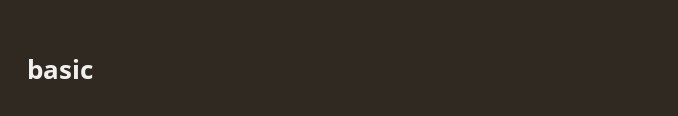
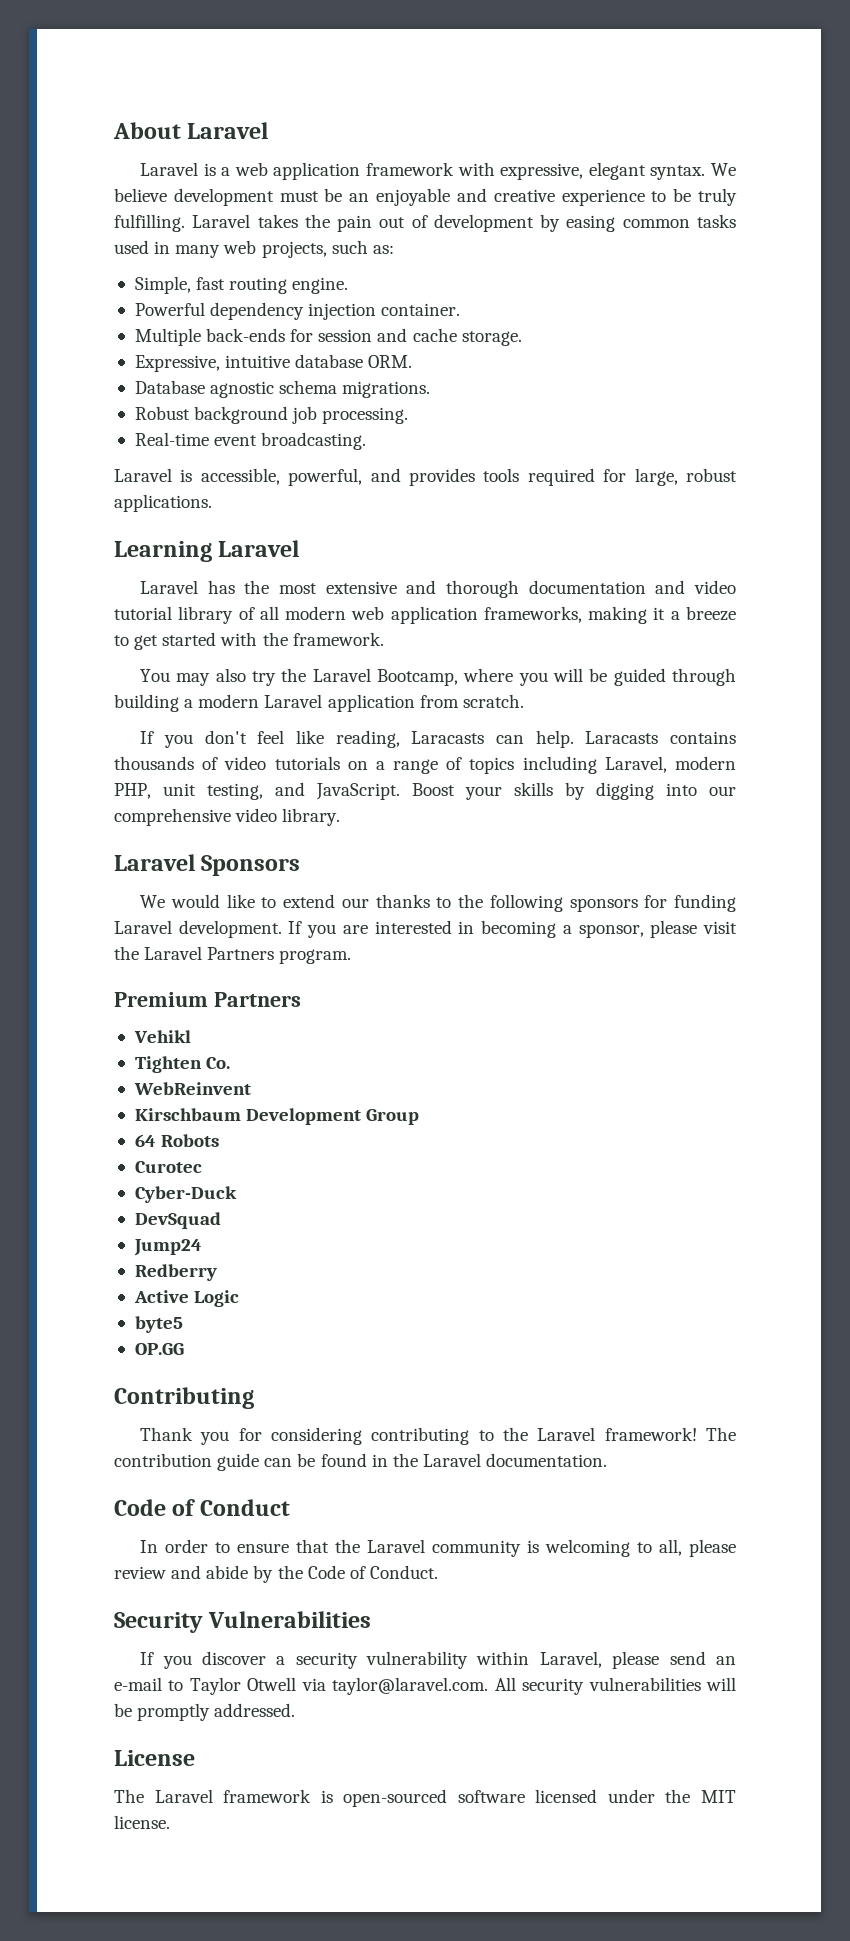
- basic
+ About Laravel
+ Laravel is a web application framework with expressive, elegant syntax. We believe development must be an enjoyable and creative experience to be truly fulfilling. Laravel takes the pain out of development by easing common tasks used in many web projects, such as:
+ Simple, fast routing engine.
+ Powerful dependency injection container.
+ Multiple back-ends for session and cache storage.
+ Expressive, intuitive database ORM.
+ Database agnostic schema migrations.
+ Robust background job processing.
+ Real-time event broadcasting.
+ Laravel is accessible, powerful, and provides tools required for large, robust applications.
+ Learning Laravel
+ Laravel has the most extensive and thorough documentation and video tutorial library of all modern web application frameworks, making it a breeze to get started with the framework.
+ You may also try the Laravel Bootcamp, where you will be guided through building a modern Laravel application from scratch.
+ If you don't feel like reading, Laracasts can help. Laracasts contains thousands of video tutorials on a range of topics including Laravel, modern PHP, unit testing, and JavaScript. Boost your skills by digging into our comprehensive video library.
+ Laravel Sponsors
+ We would like to extend our thanks to the following sponsors for funding Laravel development. If you are interested in becoming a sponsor, please visit the Laravel Partners program.
+ Premium Partners
+ Vehikl
+ Tighten Co.
+ WebReinvent
+ Kirschbaum Development Group
+ 64 Robots
+ Curotec
+ Cyber-Duck
+ DevSquad
+ Jump24
+ Redberry
+ Active Logic
+ byte5
+ OP.GG
+ Contributing
+ Thank you for considering contributing to the Laravel framework! The contribution guide can be found in the Laravel documentation.
+ Code of Conduct
+ In order to ensure that the Laravel community is welcoming to all, please review and abide by the Code of Conduct.
+ Security Vulnerabilities
+ If you discover a security vulnerability within Laravel, please send an e-mail to Taylor Otwell via taylor@laravel.com. All security vulnerabilities will be promptly addressed.
+ License
+ The Laravel framework is open-sourced software licensed under the MIT license.

